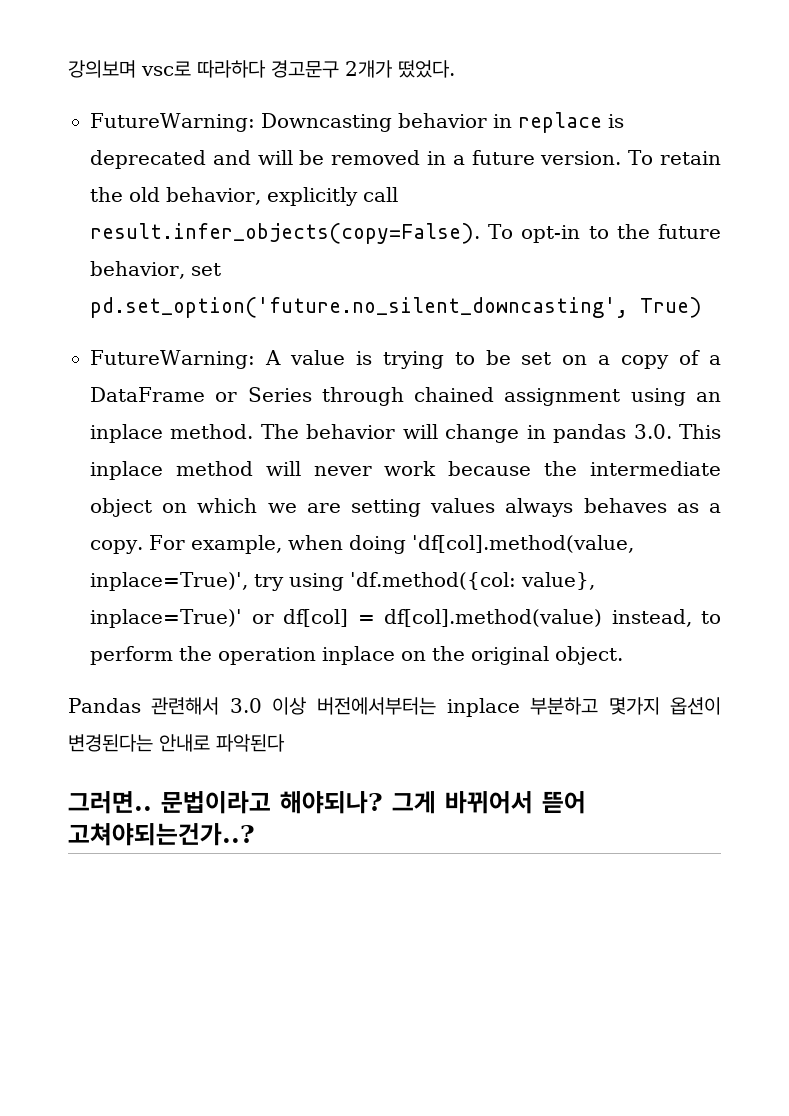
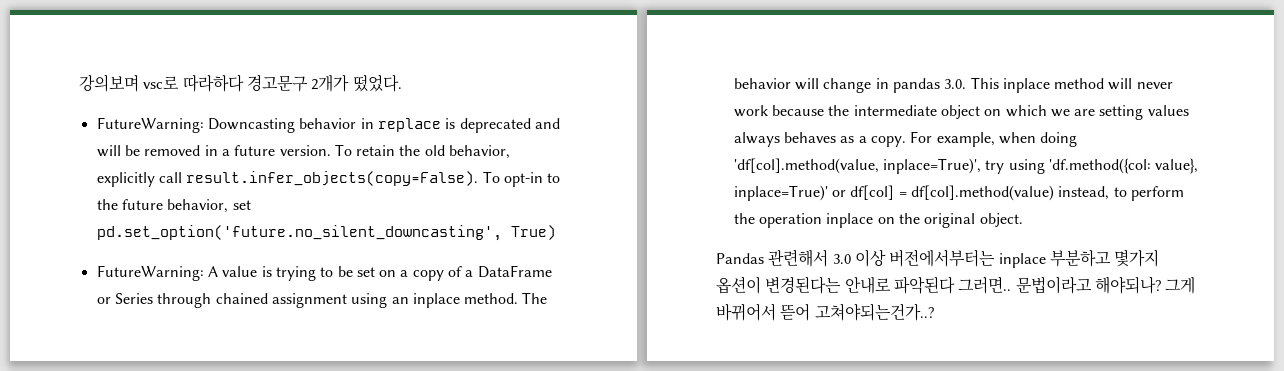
- Pandas 관련해서 3.0 이상 버전에서부터는 inplace 부분하고 몇가지 옵션이 변경된다는 안내로 파악된다
- 그러면..
+ Pandas 관련해서 3.0 이상 버전에서부터는 inplace 부분하고 몇가지 옵션이 변경된다는 안내로 파악된다 그러면..

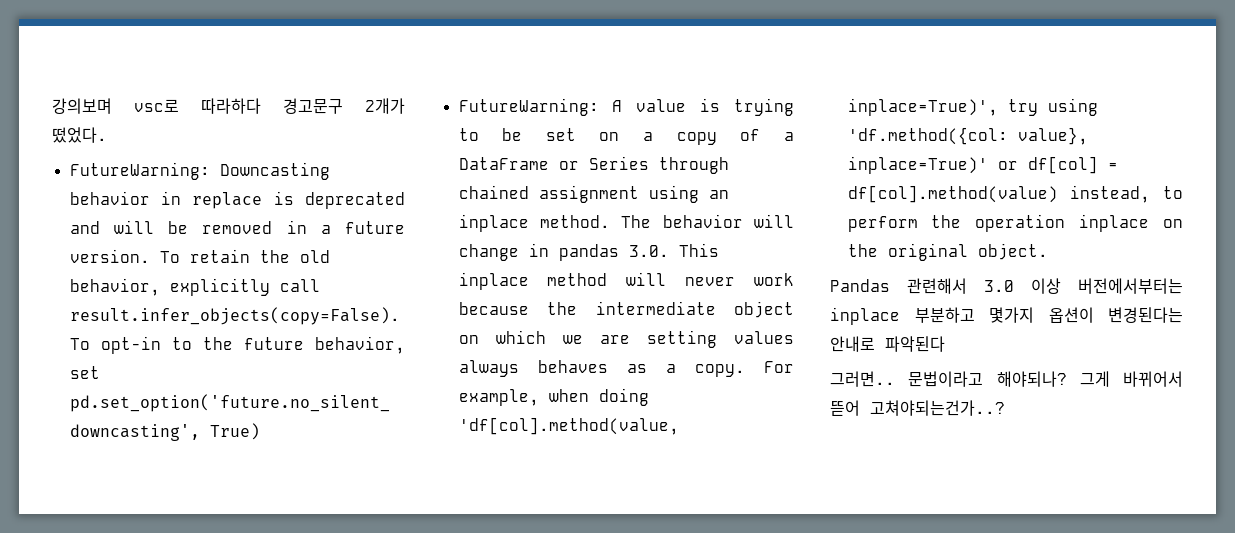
- Pandas 관련해서 3.0 이상 버전에서부터는 inplace 부분하고 몇가지 옵션이 변경된다는 안내로 파악된다 그러면..
+ Pandas 관련해서 3.0 이상 버전에서부터는 inplace 부분하고 몇가지 옵션이 변경된다는 안내로 파악된다
+ 그러면..

